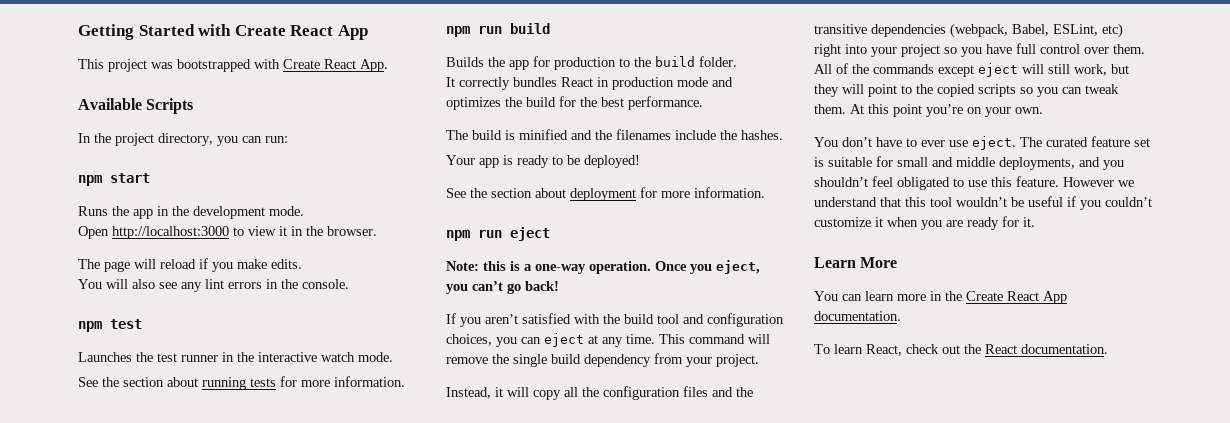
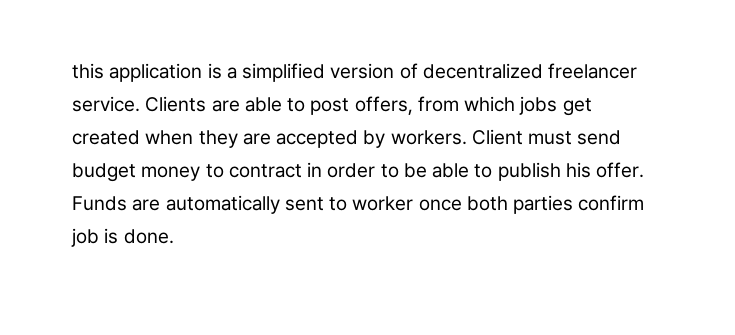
- Getting Started with Create React App
- This project was bootstrapped with Create React App.
- Available Scripts
- In the project directory, you can run:
- npm start
- Runs the app in the development mode.
- Open http://localhost:3000 to view it in the browser.
- The page will reload if you make edits.
- You will also see any lint errors in the console.
- npm test
- Launches the test runner in the interactive watch mode.
- See the section about running tests for more information.
- npm run build
- Builds the app for production to the build folder.
- It correctly bundles React in production mode and optimizes the build for the best performance.
- The build is minified and the filenames include the hashes.
- Your app is ready to be deployed!
- See the section about deployment for more information.
- npm run eject
- Note: this is a one-way operation. Once you eject, you can’t go back!
- If you aren’t satisfied with the build tool and configuration choices, you can eject at any time. This command will remove the single build dependency from your project.
- Instead, it will copy all the configuration files and the transitive dependencies (webpack, Babel, ESLint, etc) right into your project so you have full control over them. All of the commands except eject will still work, but they will point to the copied scripts so you can tweak them. At this point you’re on your own.
- You don’t have to ever use eject. The curated feature set is suitable for small and middle deployments, and you shouldn’t feel obligated to use this feature. However we understand that this tool wouldn’t be useful if you couldn’t customize it when you are ready for it.
- Learn More
- You can learn more in the Create React App documentation.
- To learn React, check out the React documentation.
+ this application is a simplified version of decentralized freelancer service. Clients are able to post offers, from which jobs get created when they are accepted by workers. Client must send budget money to contract in order to be able to publish his offer. Funds are automatically sent to worker once both parties confirm job is done.

